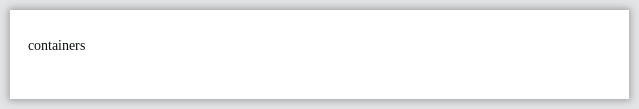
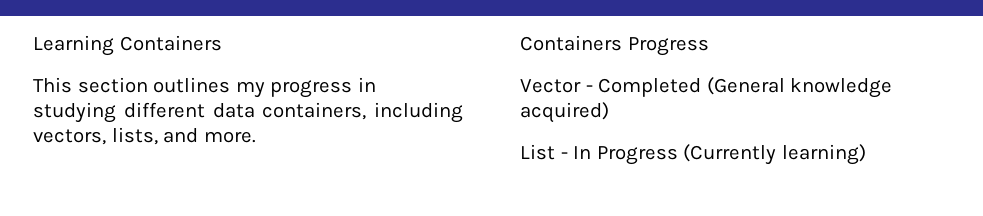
- containers
+ Learning Containers
+ This section outlines my progress in studying different data containers, including vectors, lists, and more.
+ Containers Progress
+ Vector - Completed (General knowledge acquired)
+ List - In Progress (Currently learning)

